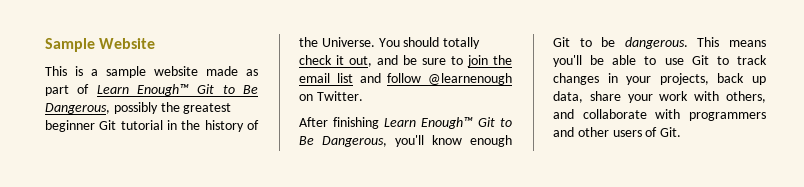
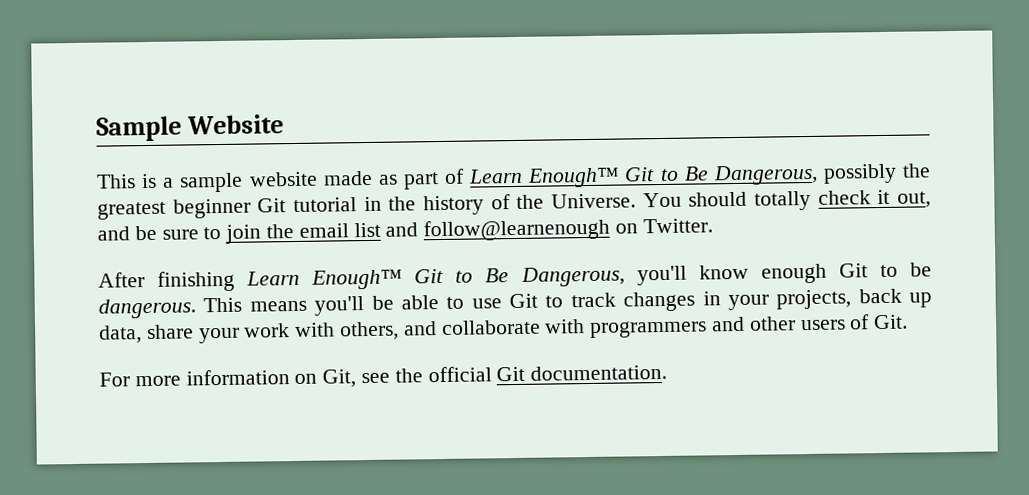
- You should totally check it out, and be sure to join the email list and follow @learnenough on Twitter.
+ You should totally check it out, and be sure to join the email list and follow@learnenough on Twitter.
+ For more information on Git, see the official Git documentation.

